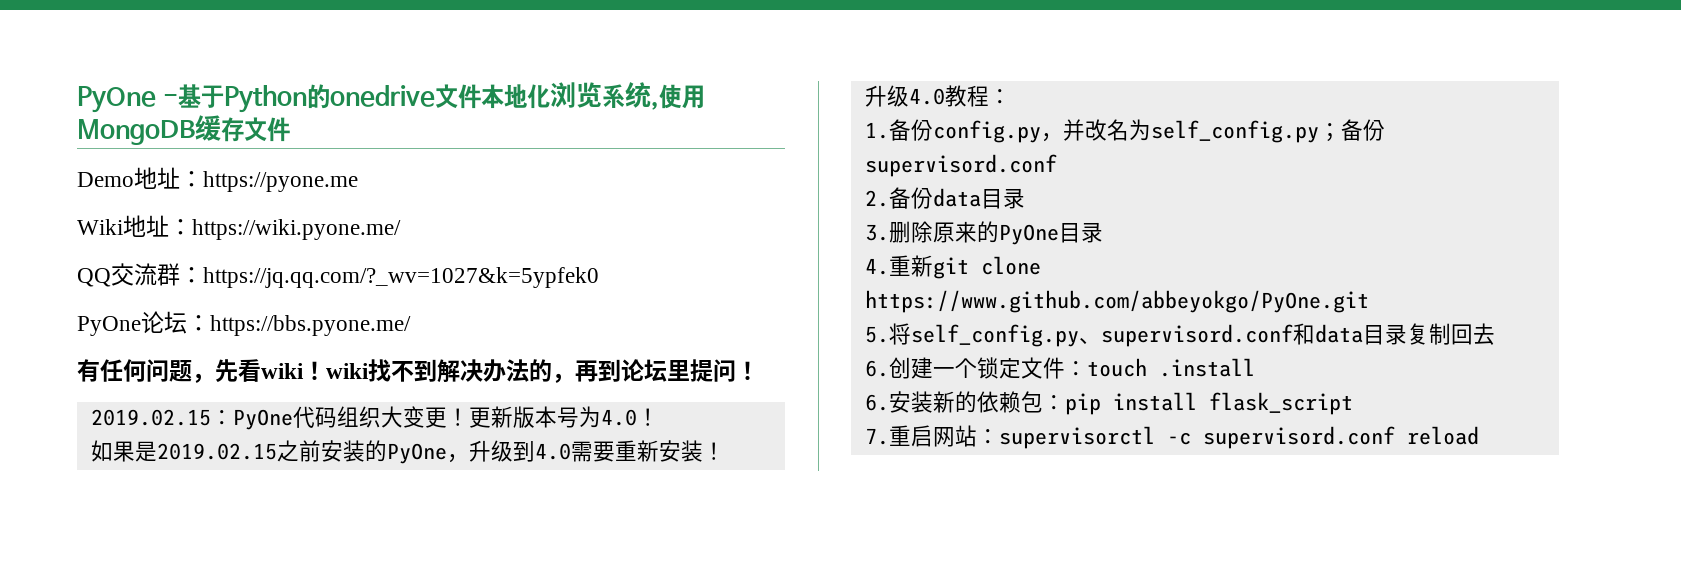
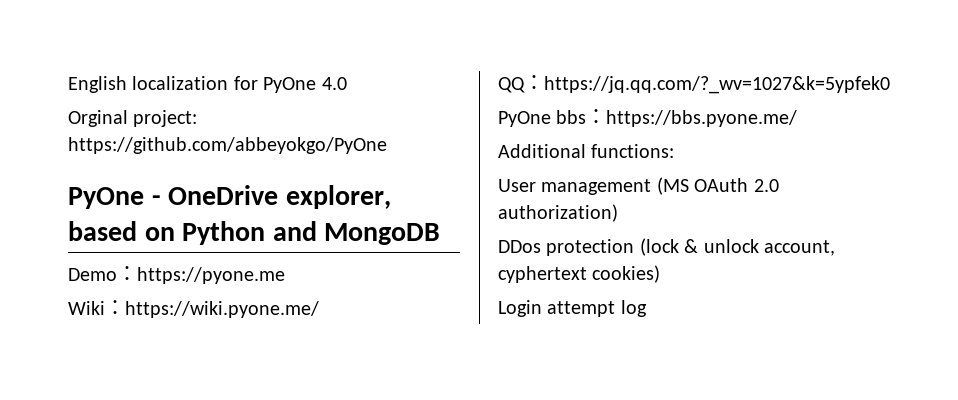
- PyOne -基于Python的onedrive文件本地化浏览系统,使用MongoDB缓存文件
+ English localization for PyOne 4.0
+ Orginal project: https://github.com/abbeyokgo/PyOne
+ PyOne - OneDrive explorer, based on Python and MongoDB
- Demo地址：https://pyone.me
+ Demo：https://pyone.me
- Wiki地址：https://wiki.pyone.me/
+ Wiki：https://wiki.pyone.me/
- QQ交流群：https://jq.qq.com/?_wv=1027&k=5ypfek0
+ QQ：https://jq.qq.com/?_wv=1027&k=5ypfek0
- PyOne论坛：https://bbs.pyone.me/
+ PyOne bbs：https://bbs.pyone.me/
- 有任何问题，先看wiki！wiki找不到解决办法的，再到论坛里提问！
- 2019.02.15：PyOne代码组织大变更！更新版本号为4.0！
- 如果是2019.02.15之前安装的PyOne，升级到4.0需要重新安装！
- 升级4.0教程：
- 1.备份config.py，并改名为self_config.py；备份supervisord.conf
- 2.备份data目录
- 3.删除原来的PyOne目录
- 4.重新git clone https://www.github.com/abbeyokgo/PyOne.git
- 5.将self_config.py、supervisord.conf和data目录复制回去
- 6.创建一个锁定文件：touch .install
- 6.安装新的依赖包：pip install flask_script
- 7.重启网站：supervisorctl -c supervisord.conf reload
+ Additional functions:
+ User management (MS OAuth 2.0 authorization)
+ DDos protection (lock & unlock account, cyphertext cookies)
+ Login attempt log

